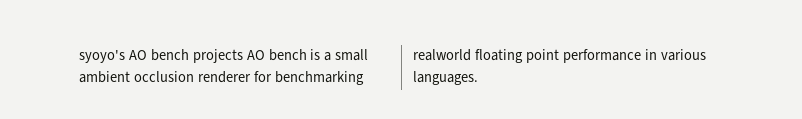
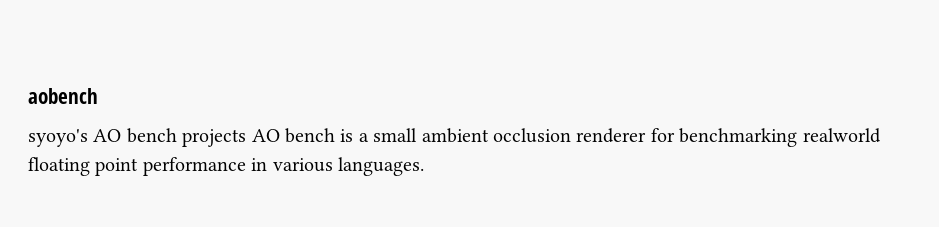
+ aobench

